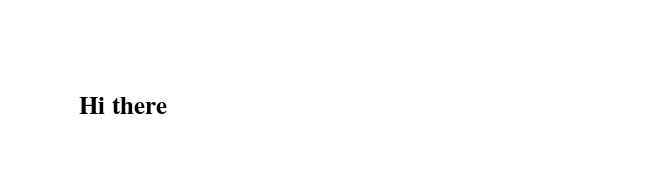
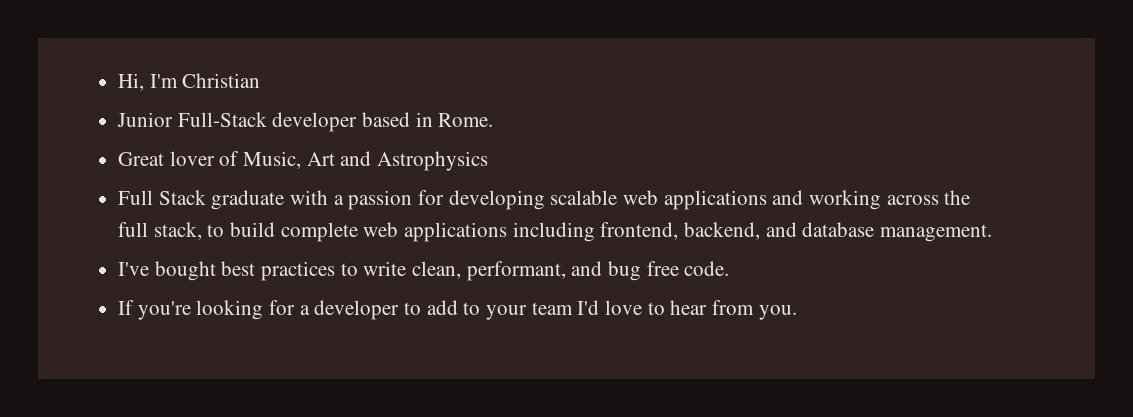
- Hi there
+ Hi, I'm Christian
+ Junior Full-Stack developer based in Rome.
+ Great lover of Music, Art and Astrophysics
+ Full Stack graduate with a passion for developing scalable web applications and working across the full stack, to build complete web applications including frontend, backend, and database management.
+ I've bought best practices to write clean, performant, and bug free code.
+ If you're looking for a developer to add to your team I'd love to hear from you.

